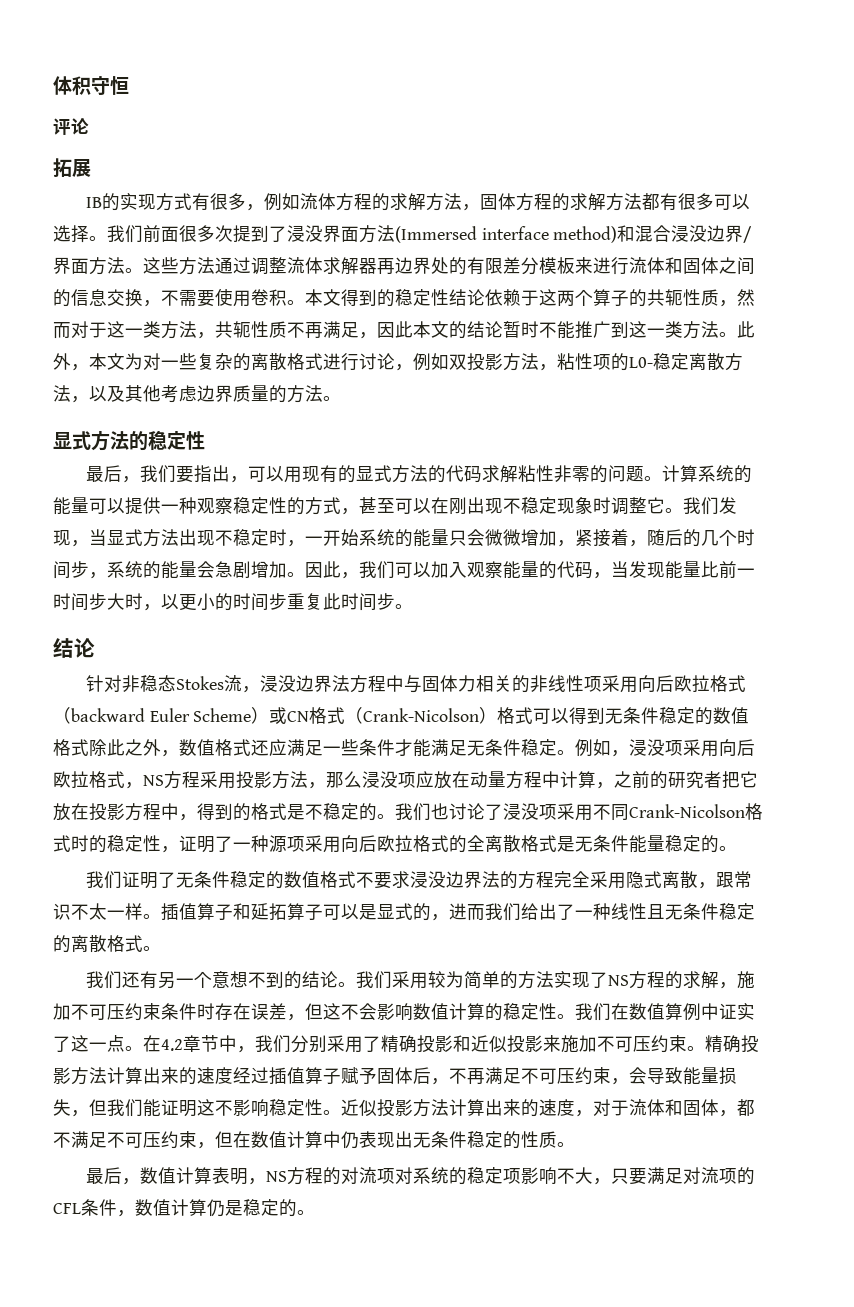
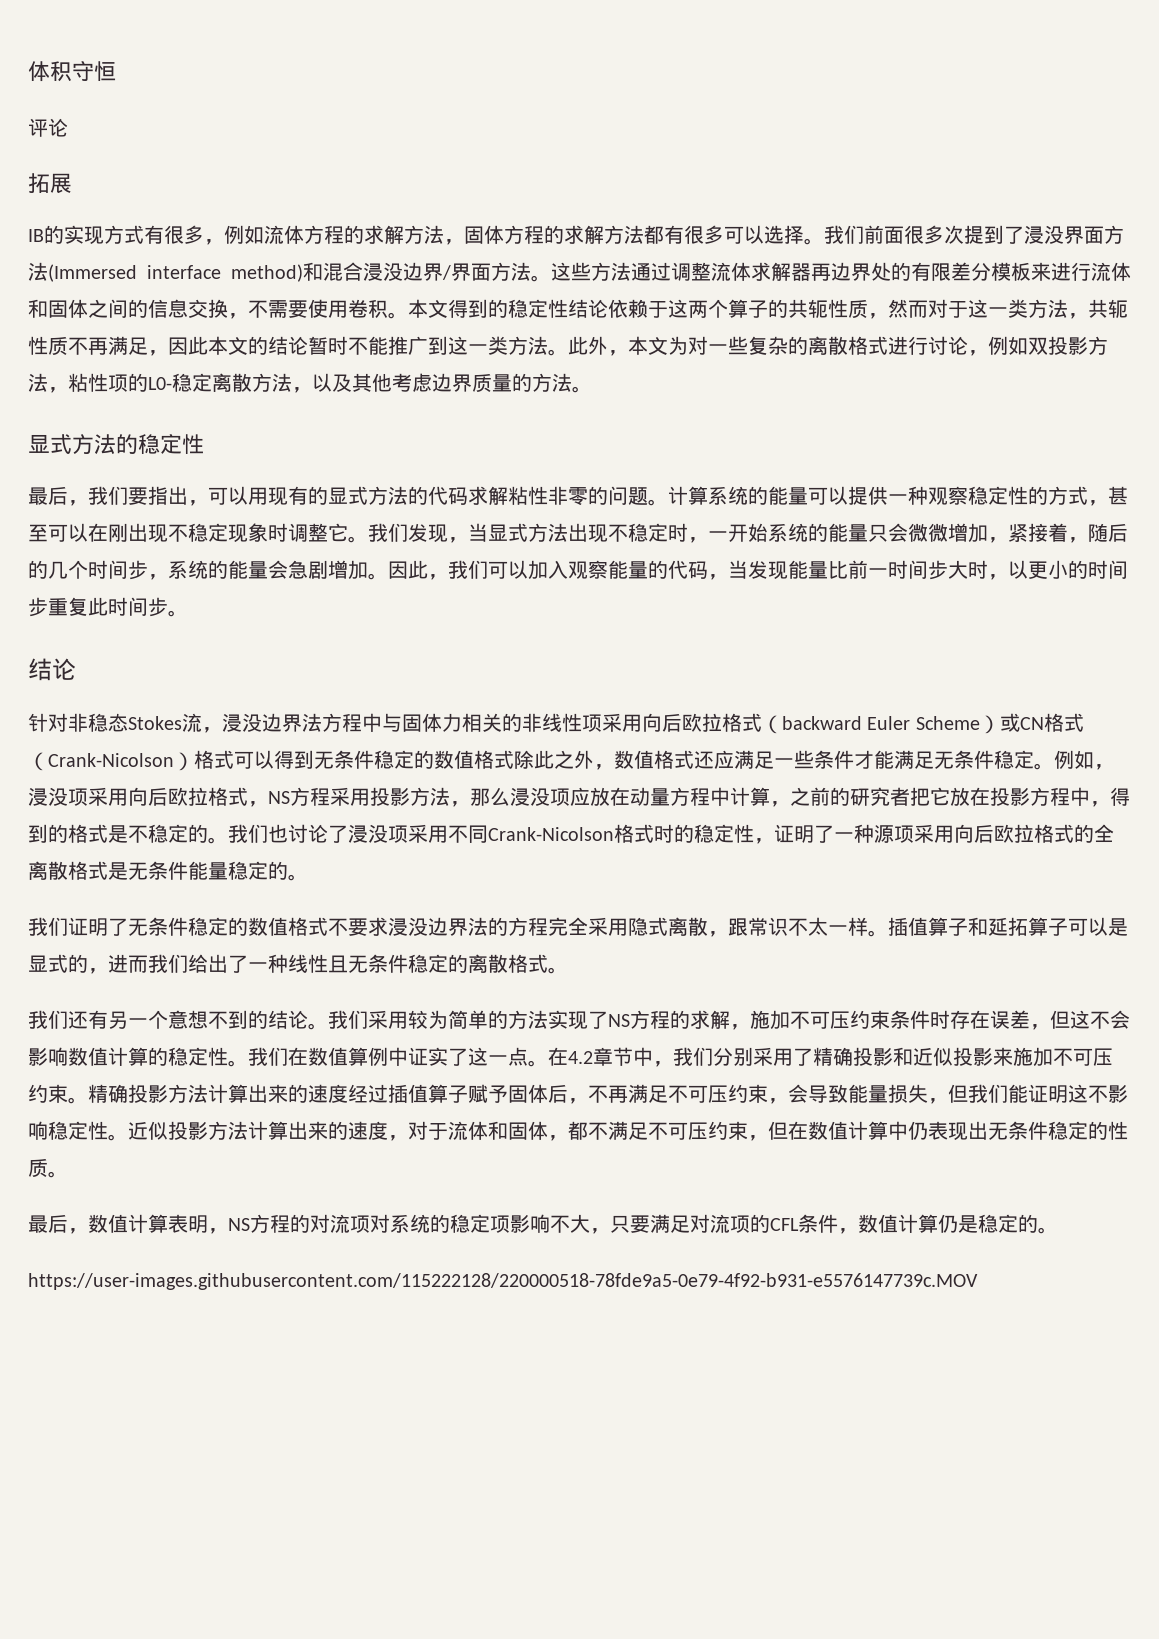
+ https://user-images.githubusercontent.com/115222128/220000518-78fde9a5-0e79-4f92-b931-e5576147739c.MOV

